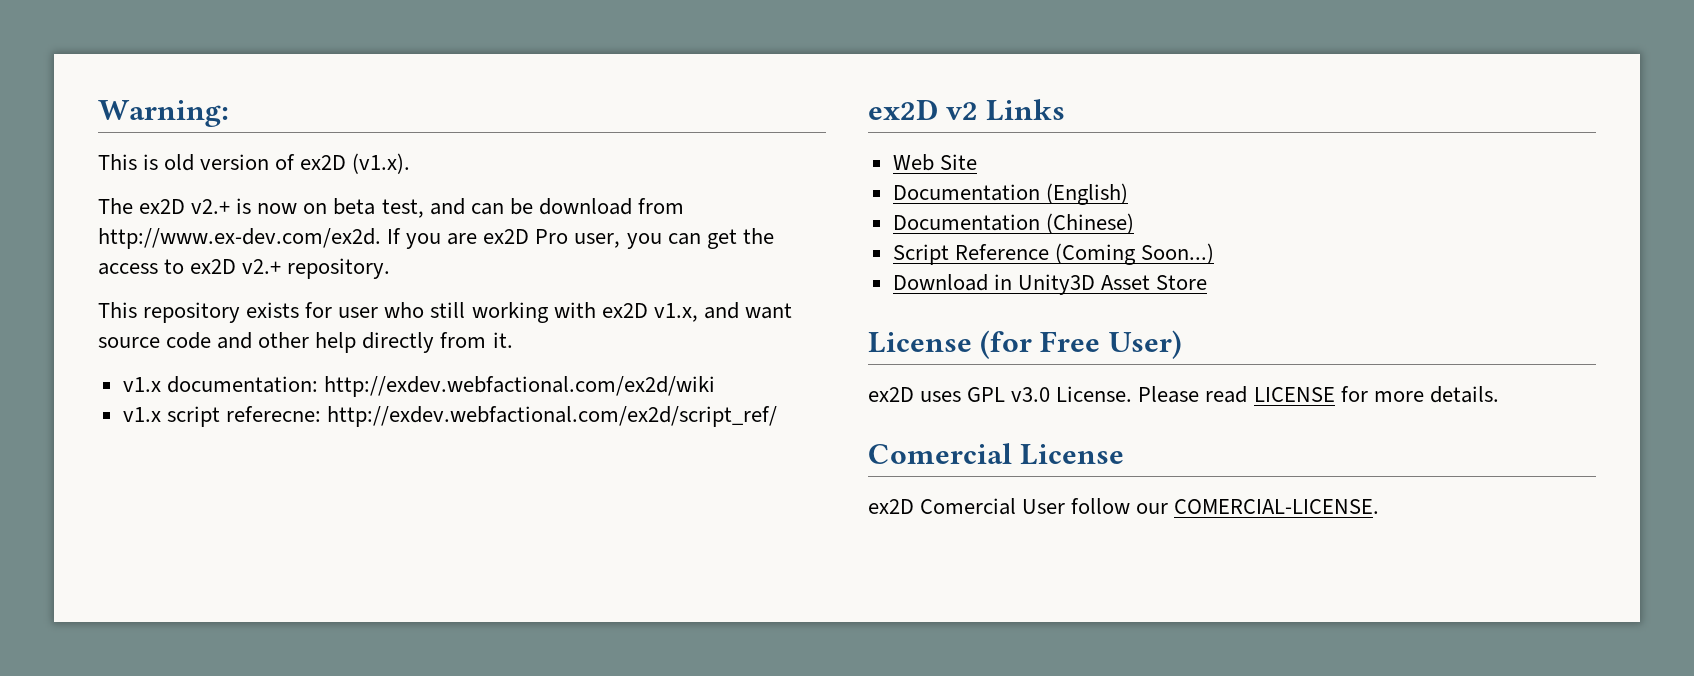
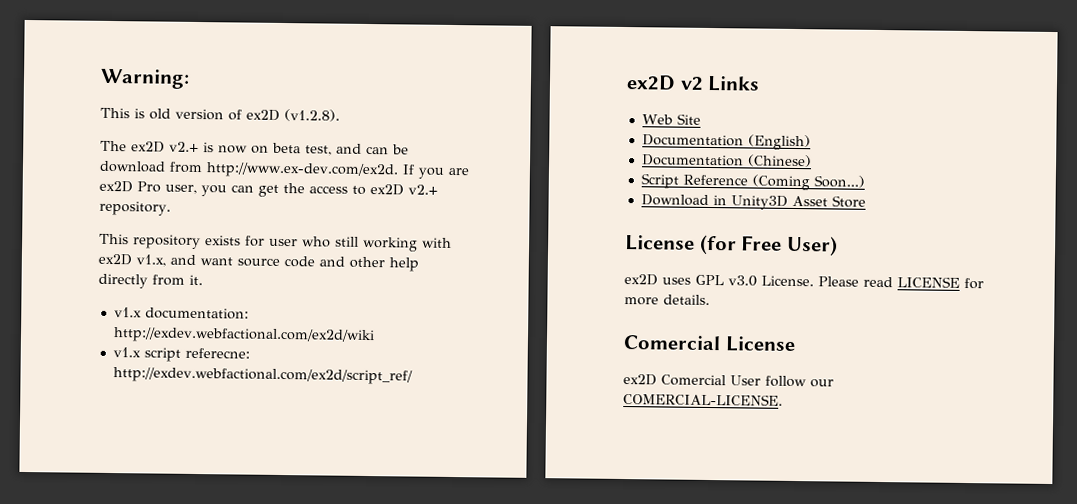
- This is old version of ex2D (v1.x).
+ This is old version of ex2D (v1.2.8).

